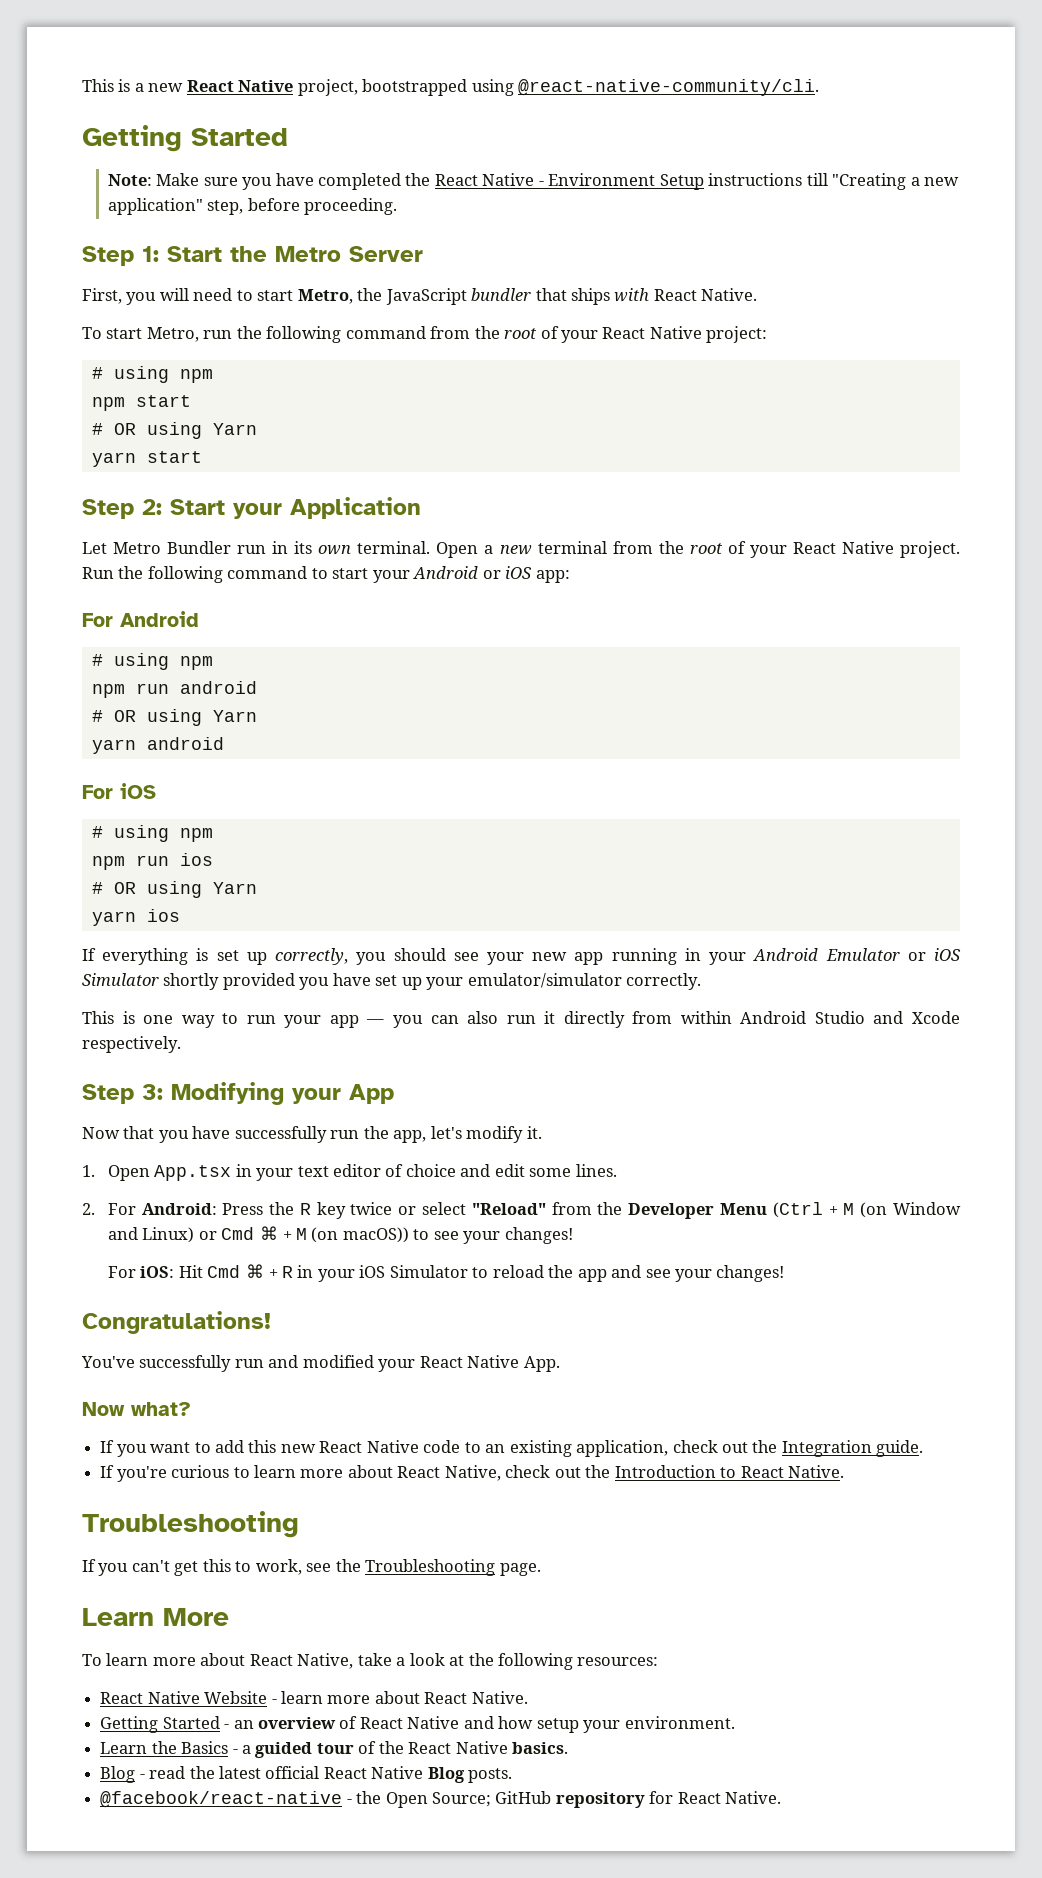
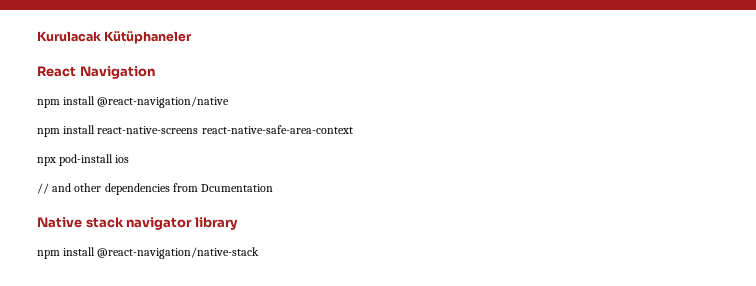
- This is a new React Native project, bootstrapped using @react-native-community/cli.
- Getting Started
- Note: Make sure you have completed the React Native - Environment Setup instructions till "Creating a new application" step, before proceeding.
- Step 1: Start the Metro Server
- First, you will need to start Metro, the JavaScript bundler that ships with React Native.
- To start Metro, run the following command from the root of your React Native project:
- # using npm
- npm start
- # OR using Yarn
- yarn start
- Step 2: Start your Application
- Let Metro Bundler run in its own terminal. Open a new terminal from the root of your React Native project. Run the following command to start your Android or iOS app:
- For Android
- # using npm
- npm run android
- # OR using Yarn
- yarn android
- For iOS
- # using npm
- npm run ios
- # OR using Yarn
- yarn ios
- If everything is set up correctly, you should see your new app running in your Android Emulator or iOS Simulator shortly provided you have set up your emulator/simulator correctly.
- This is one way to run your app — you can also run it directly from within Android Studio and Xcode respectively.
- Step 3: Modifying your App
- Now that you have successfully run the app, let's modify it.
- 1. Open App.tsx in your text editor of choice and edit some lines.
- 2. For Android: Press the R key twice or select "Reload" from the Developer Menu (Ctrl + M (on Window and Linux) or Cmd ⌘ + M (on macOS)) to see your changes!
- For iOS: Hit Cmd ⌘ + R in your iOS Simulator to reload the app and see your changes!
- Congratulations!
- You've successfully run and modified your React Native App.
- Now what?
- If you want to add this new React Native code to an existing application, check out the Integration guide.
- If you're curious to learn more about React Native, check out the Introduction to React Native.
- Troubleshooting
- If you can't get this to work, see the Troubleshooting page.
- Learn More
- To learn more about React Native, take a look at the following resources:
- React Native Website - learn more about React Native.
- Getting Started - an overview of React Native and how setup your environment.
- Learn the Basics - a guided tour of the React Native basics.
- Blog - read the latest official React Native Blog posts.
- @facebook/react-native - the Open Source; GitHub repository for React Native.
+ Kurulacak Kütüphaneler
+ React Navigation
+ npm install @react-navigation/native
+ npm install react-native-screens react-native-safe-area-context
+ npx pod-install ios
+ // and other dependencies from Dcumentation
+ Native stack navigator library
+ npm install @react-navigation/native-stack

